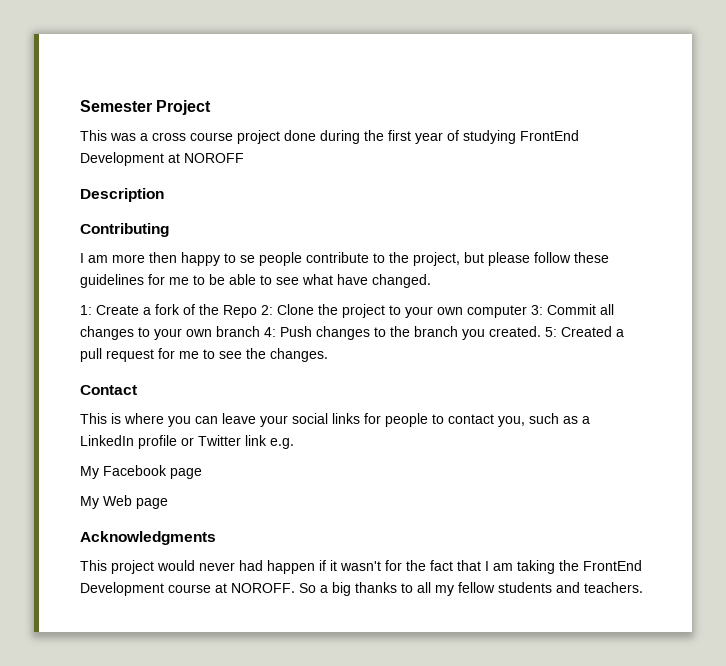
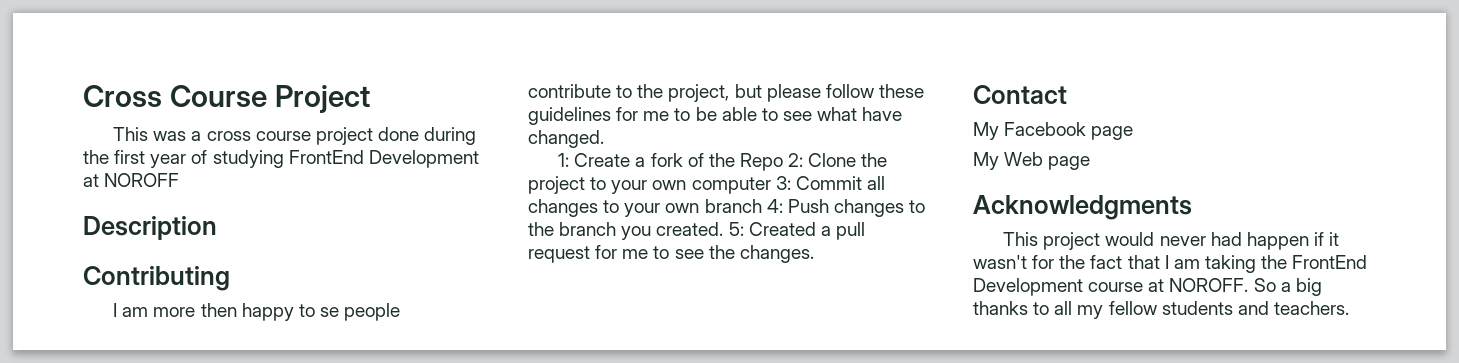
- Semester Project
+ Cross Course Project
- This is where you can leave your social links for people to contact you, such as a LinkedIn profile or Twitter link e.g.

